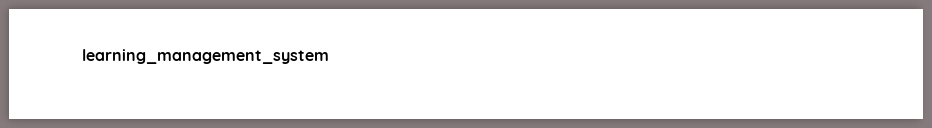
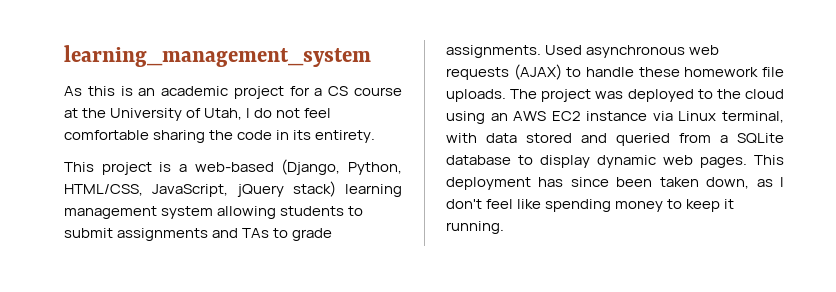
+ As this is an academic project for a CS course at the University of Utah, I do not feel comfortable sharing the code in its entirety.
+ This project is a web-based (Django, Python, HTML/CSS, JavaScript, jQuery stack) learning management system allowing students to submit assignments and TAs to grade assignments. Used asynchronous web requests (AJAX) to handle these homework file uploads. The project was deployed to the cloud using an AWS EC2 instance via Linux terminal, with data stored and queried from a SQLite database to display dynamic web pages. This deployment has since been taken down, as I don't feel like spending money to keep it running.

